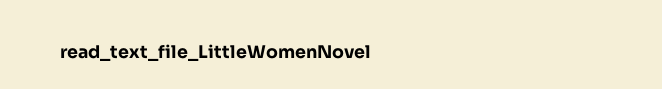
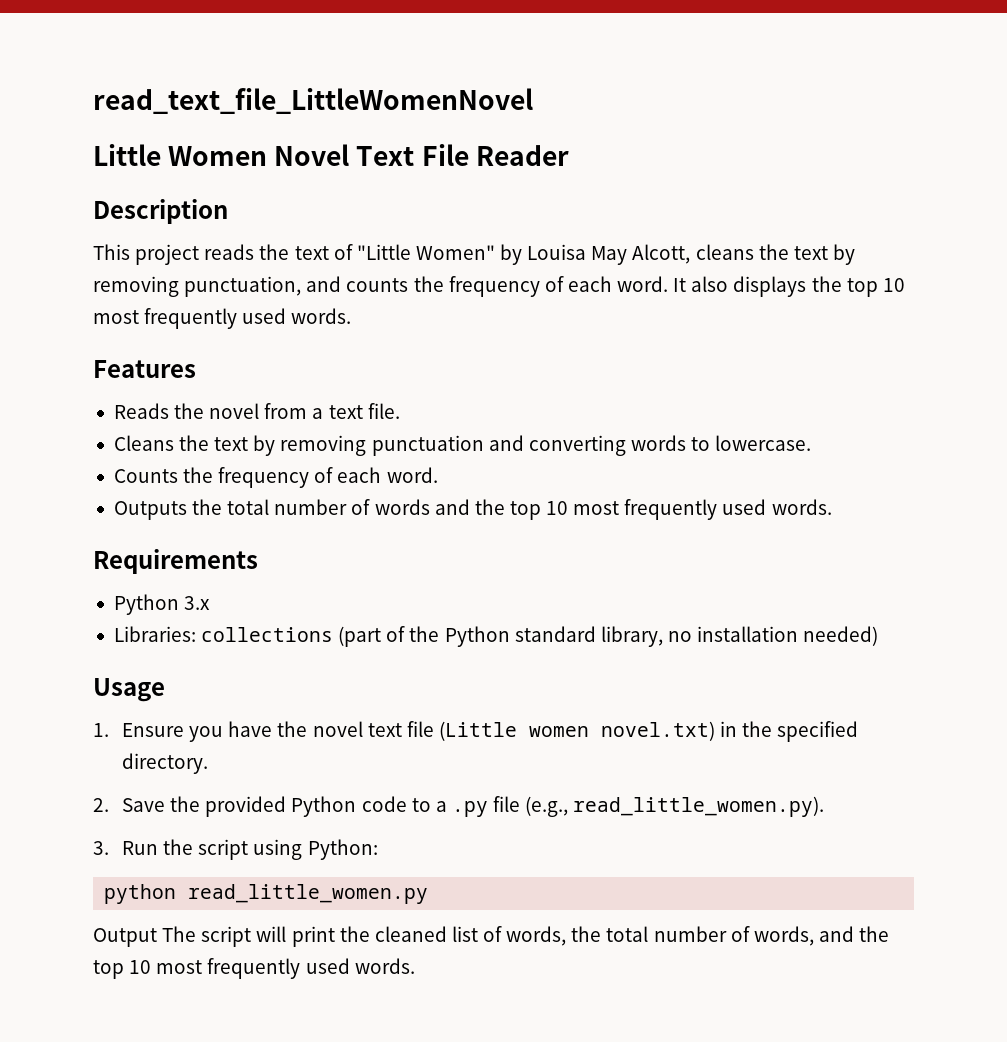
+ Little Women Novel Text File Reader
+ Description
+ This project reads the text of "Little Women" by Louisa May Alcott, cleans the text by removing punctuation, and counts the frequency of each word. It also displays the top 10 most frequently used words.
+ Features
+ Reads the novel from a text file.
+ Cleans the text by removing punctuation and converting words to lowercase.
+ Counts the frequency of each word.
+ Outputs the total number of words and the top 10 most frequently used words.
+ Requirements
+ Python 3.x
+ Libraries: collections (part of the Python standard library, no installation needed)
+ Usage
+ 1. Ensure you have the novel text file (Little women novel.txt) in the specified directory.
+ 2. Save the provided Python code to a .py file (e.g., read_little_women.py).
+ 3. Run the script using Python:
+ python read_little_women.py
+ Output The script will print the cleaned list of words, the total number of words, and the top 10 most frequently used words.

